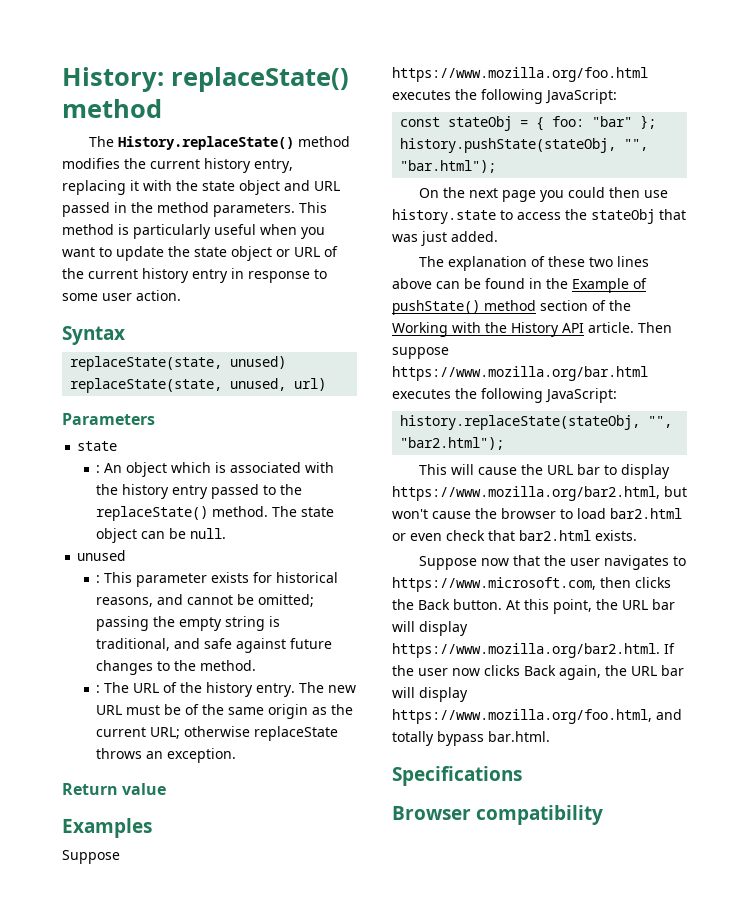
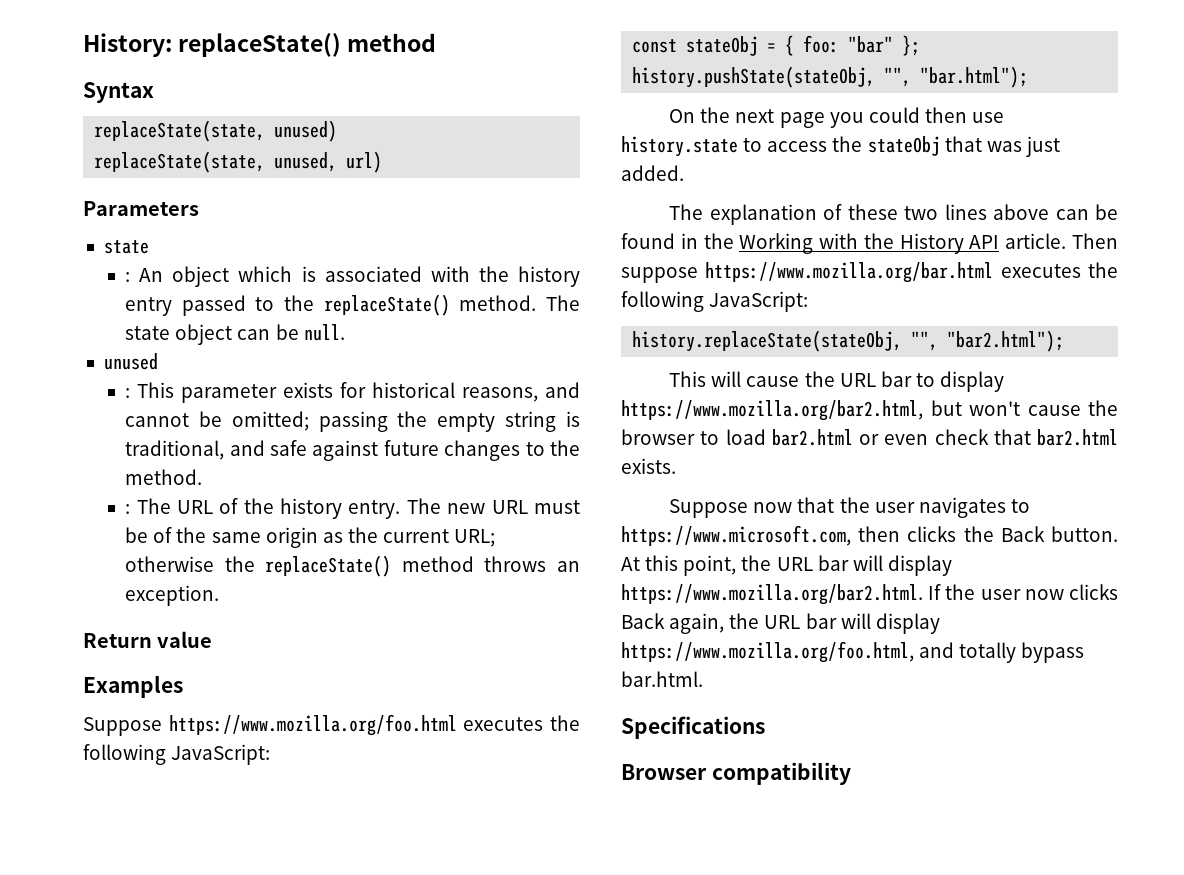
- The History.replaceState() method modifies the current history entry, replacing it with the state object and URL passed in the method parameters. This method is particularly useful when you want to update the state object or URL of the current history entry in response to some user action.
- The new URL must be of the same origin as the current URL; otherwise replaceState throws an exception.
+ The new URL must be of the same origin as the current URL; otherwise the replaceState() method throws an exception.
- The explanation of these two lines above can be found in the Example of pushState() method section of the Working with the History API article.
+ The explanation of these two lines above can be found in the Working with the History API article.

